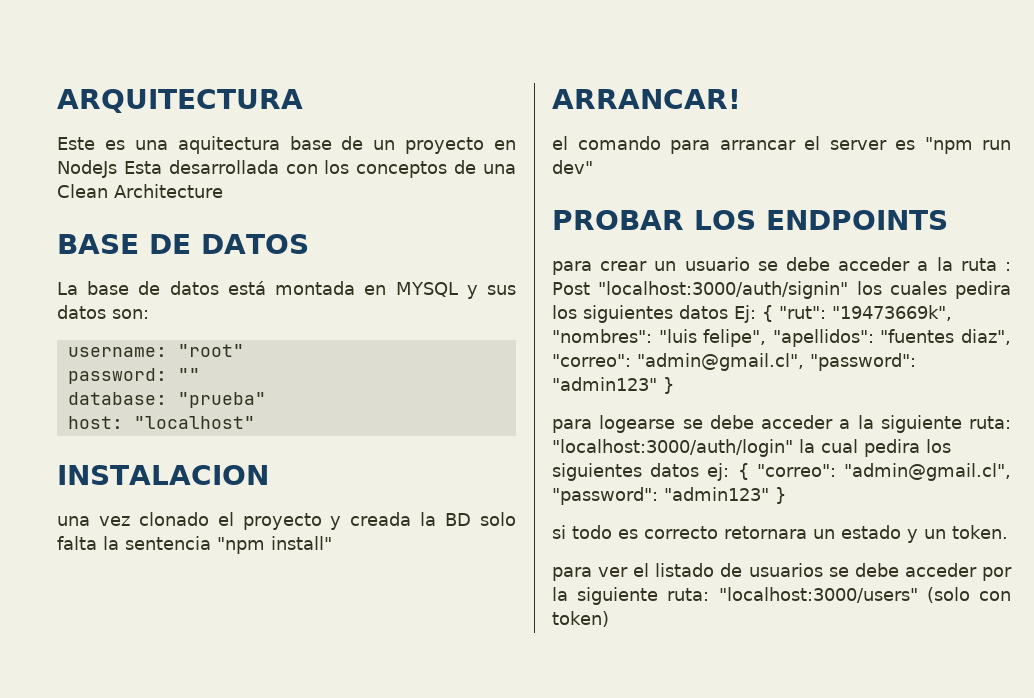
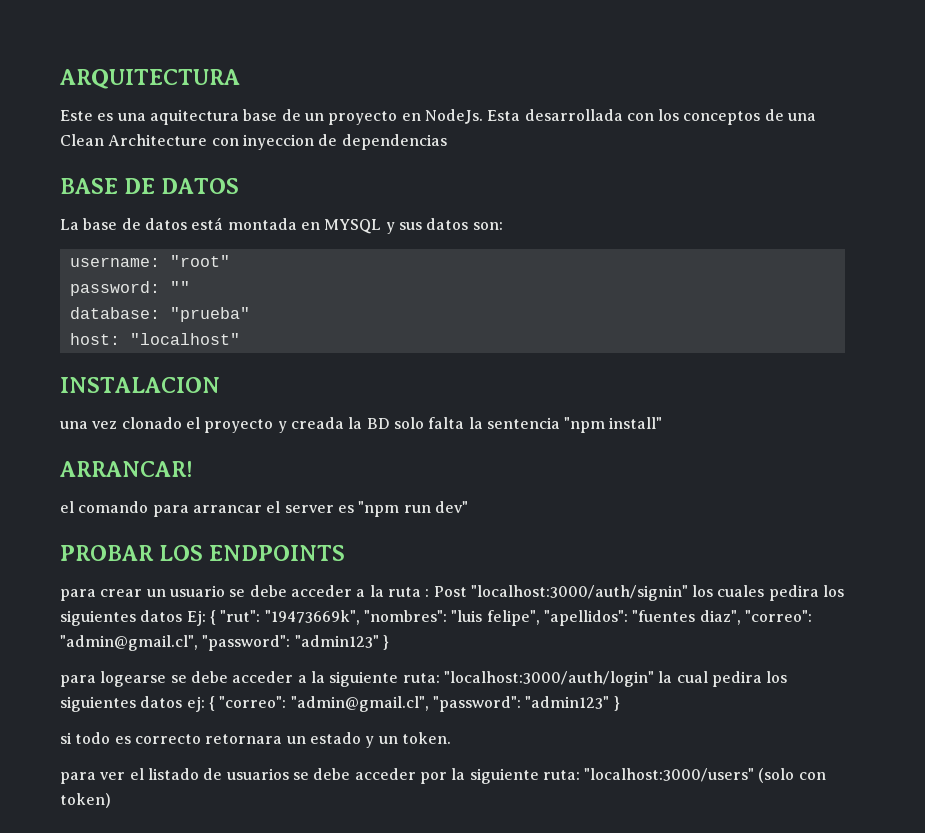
- Este es una aquitectura base de un proyecto en NodeJs Esta desarrollada con los conceptos de una Clean Architecture
+ Este es una aquitectura base de un proyecto en NodeJs. Esta desarrollada con los conceptos de una Clean Architecture con inyeccion de dependencias

